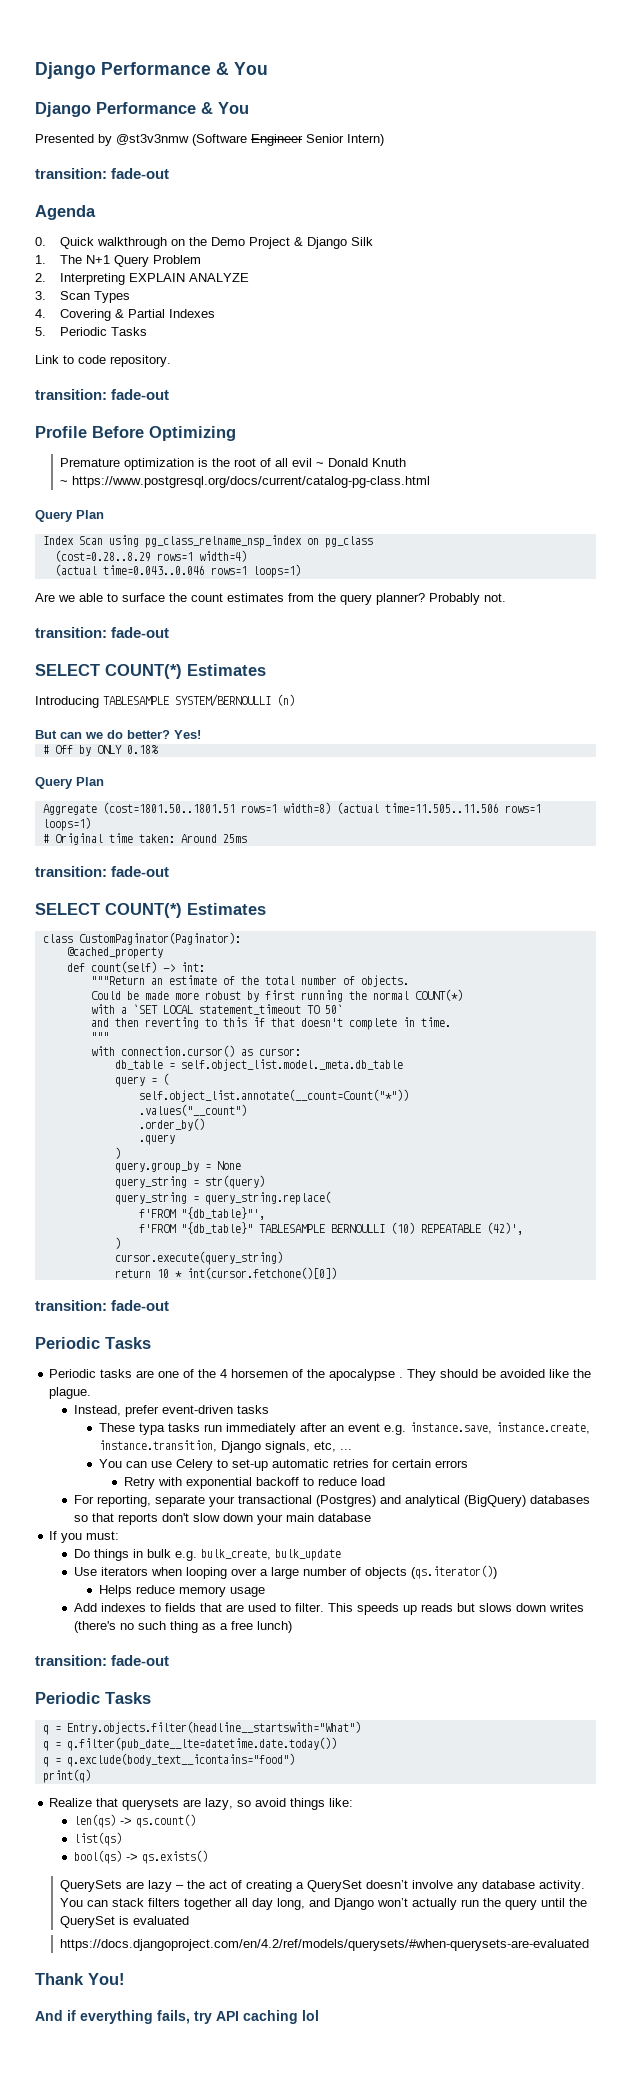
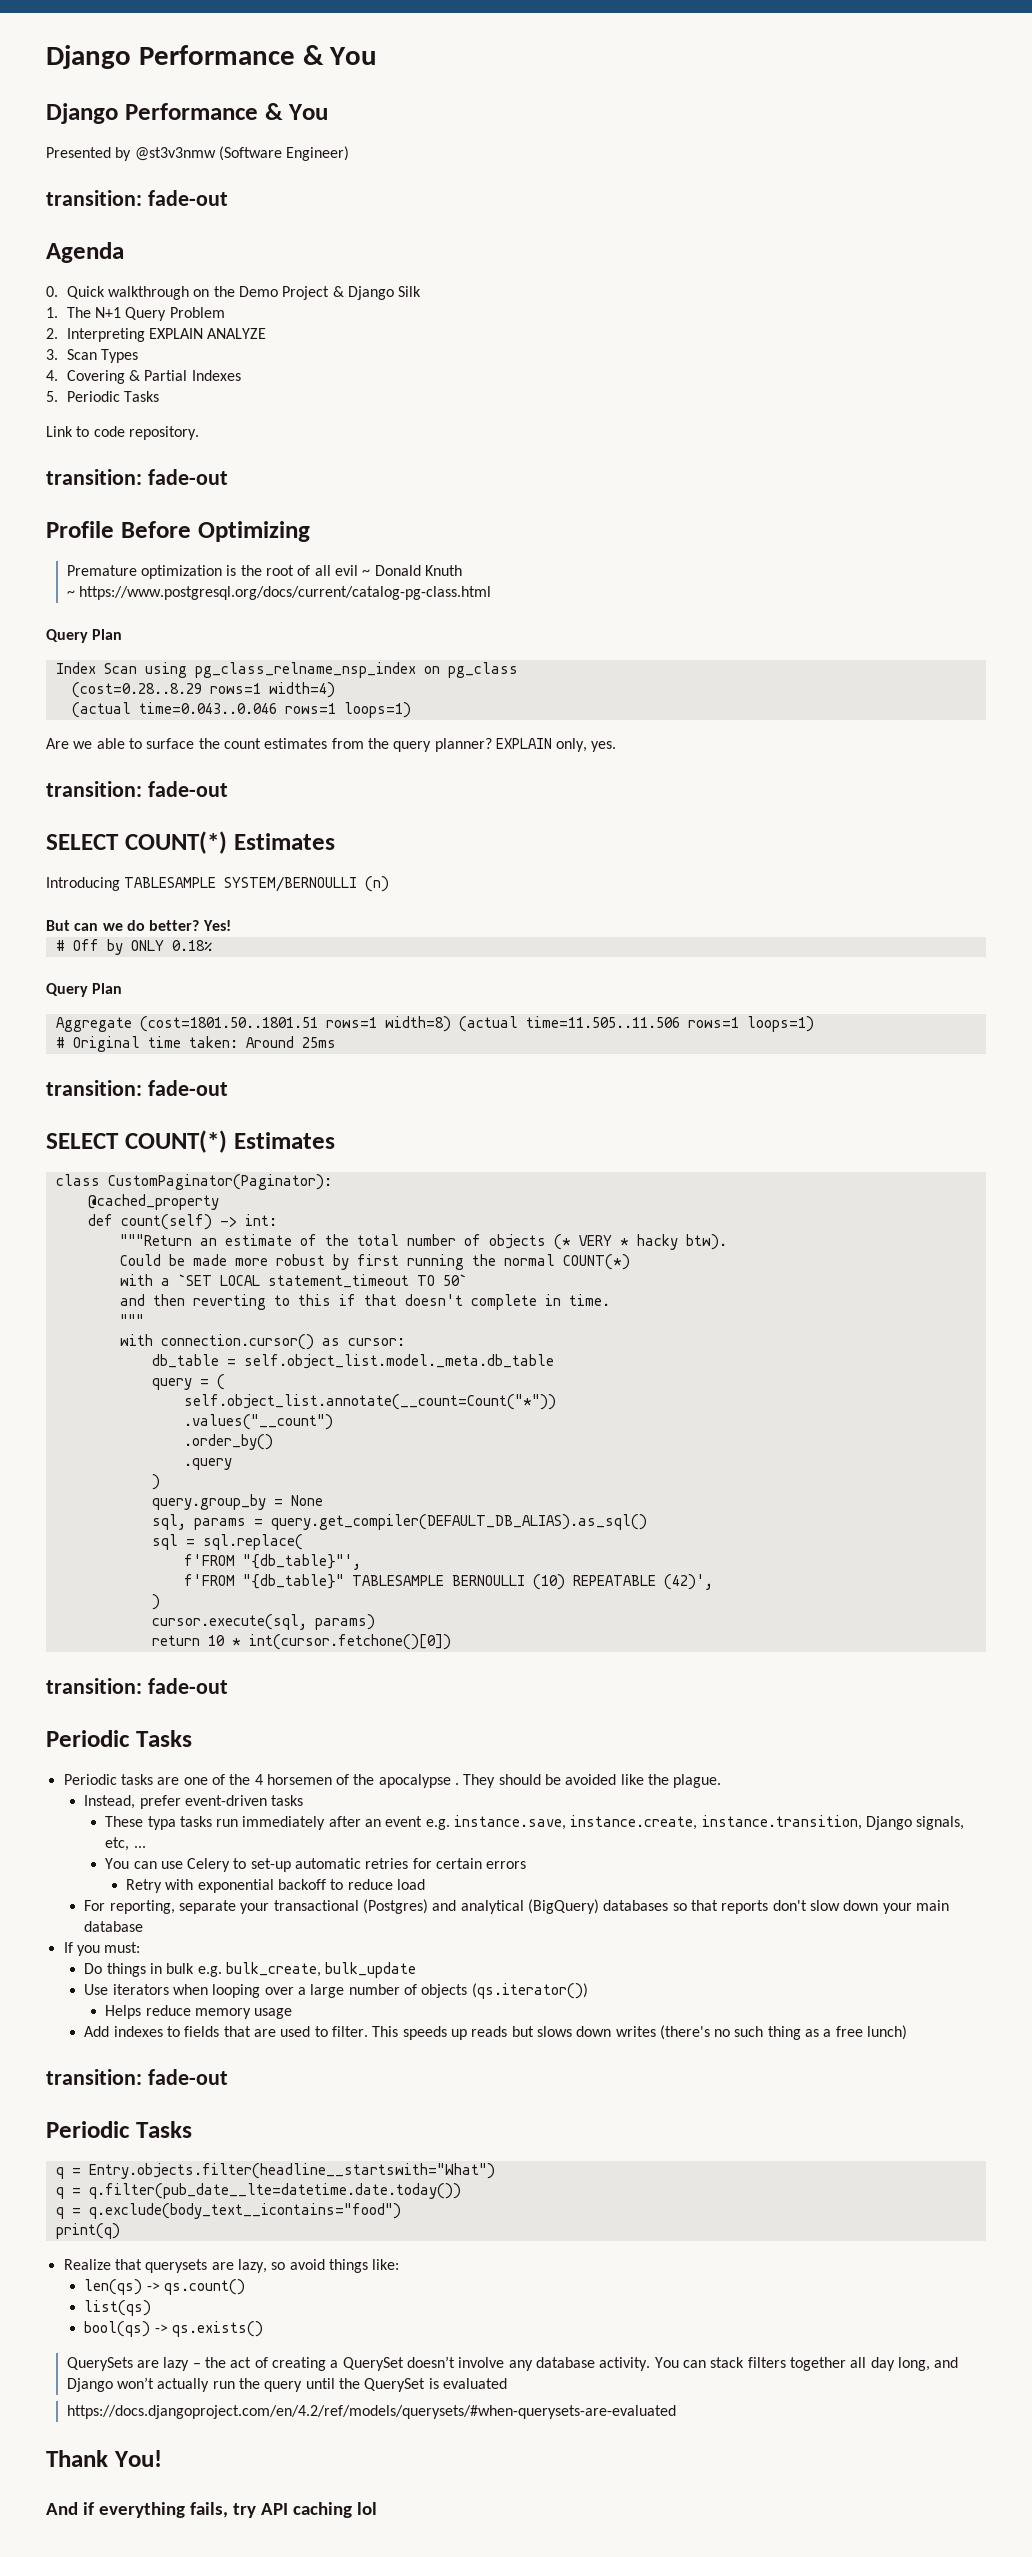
- Presented by @st3v3nmw (Software Engineer Senior Intern)
+ Presented by @st3v3nmw (Software Engineer)
- Probably not.
+ EXPLAIN only, yes.
- """Return an estimate of the total number of objects.
+ """Return an estimate of the total number of objects (* VERY * hacky btw).
- query_string = str(query)
- query_string = query_string.replace(
+ sql, params = query.get_compiler(DEFAULT_DB_ALIAS).as_sql()
+ sql = sql.replace(
- cursor.execute(query_string)
+ cursor.execute(sql, params)

